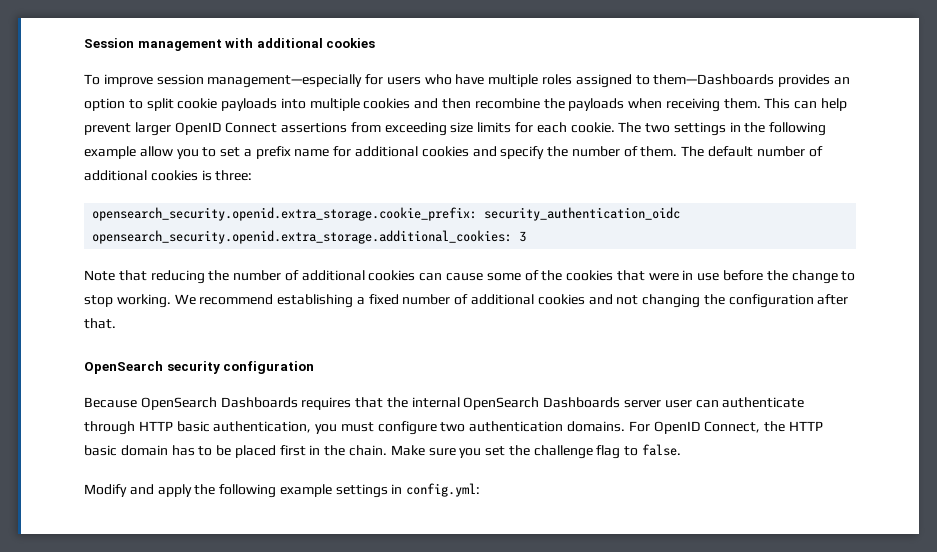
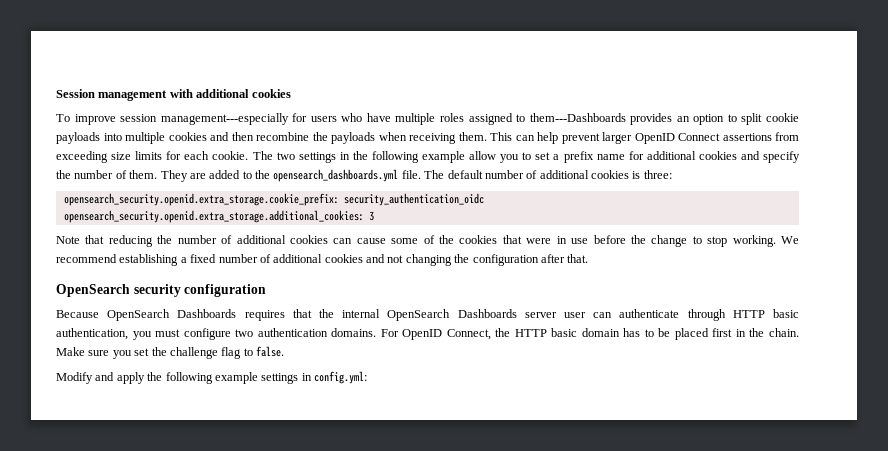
- To improve session management—especially for users who have multiple roles assigned to them—Dashboards provides an option to split cookie payloads into multiple cookies and then recombine the payloads when receiving them.
+ To improve session management---especially for users who have multiple roles assigned to them---Dashboards provides an option to split cookie payloads into multiple cookies and then recombine the payloads when receiving them.
+ They are added to the opensearch_dashboards.yml file.

